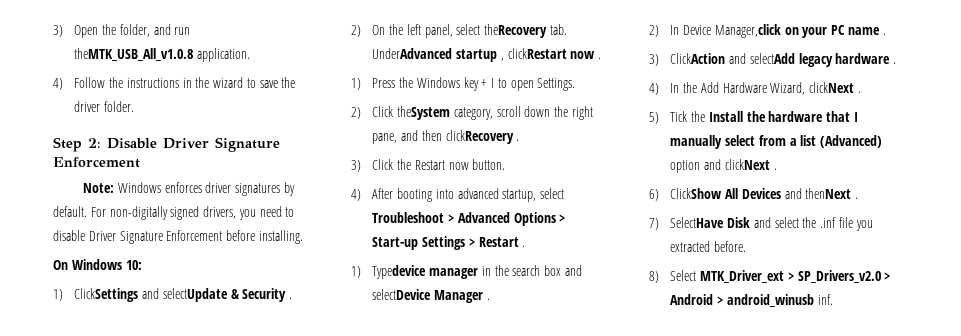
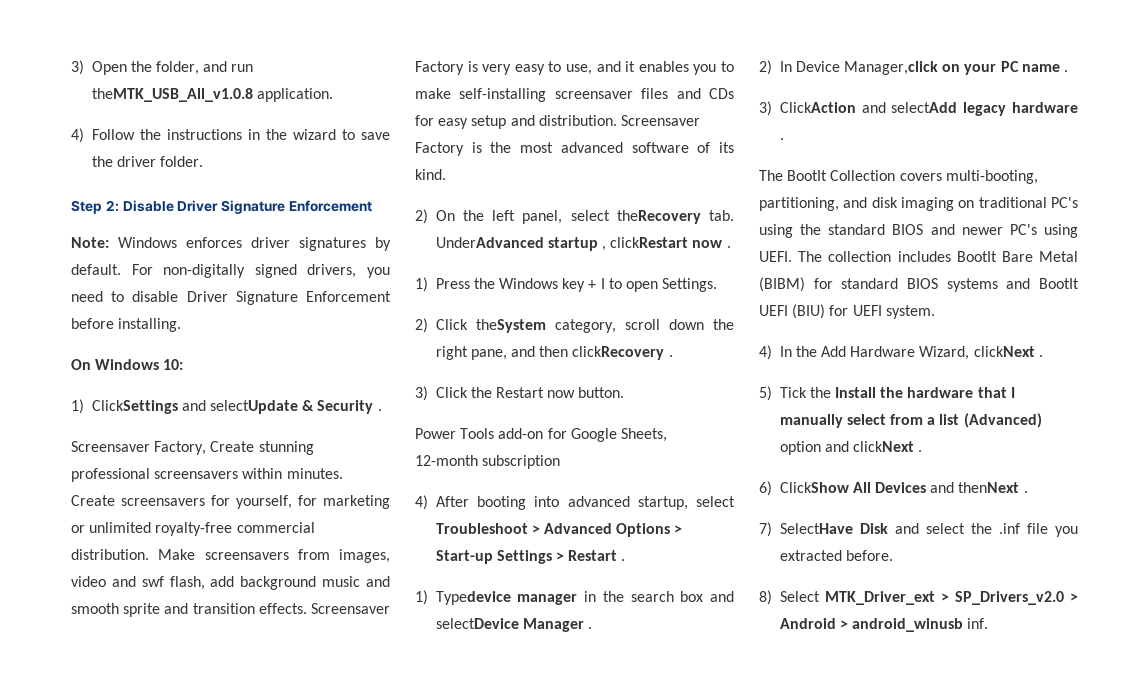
+ Screensaver Factory, Create stunning professional screensavers within minutes. Create screensavers for yourself, for marketing or unlimited royalty-free commercial distribution. Make screensavers from images, video and swf flash, add background music and smooth sprite and transition effects. Screensaver Factory is very easy to use, and it enables you to make self-installing screensaver files and CDs for easy setup and distribution. Screensaver Factory is the most advanced software of its kind.
+ Power Tools add-on for Google Sheets, 12-month subscription
+ The BootIt Collection covers multi-booting, partitioning, and disk imaging on traditional PC's using the standard BIOS and newer PC's using UEFI. The collection includes BootIt Bare Metal (BIBM) for standard BIOS systems and BootIt UEFI (BIU) for UEFI system.

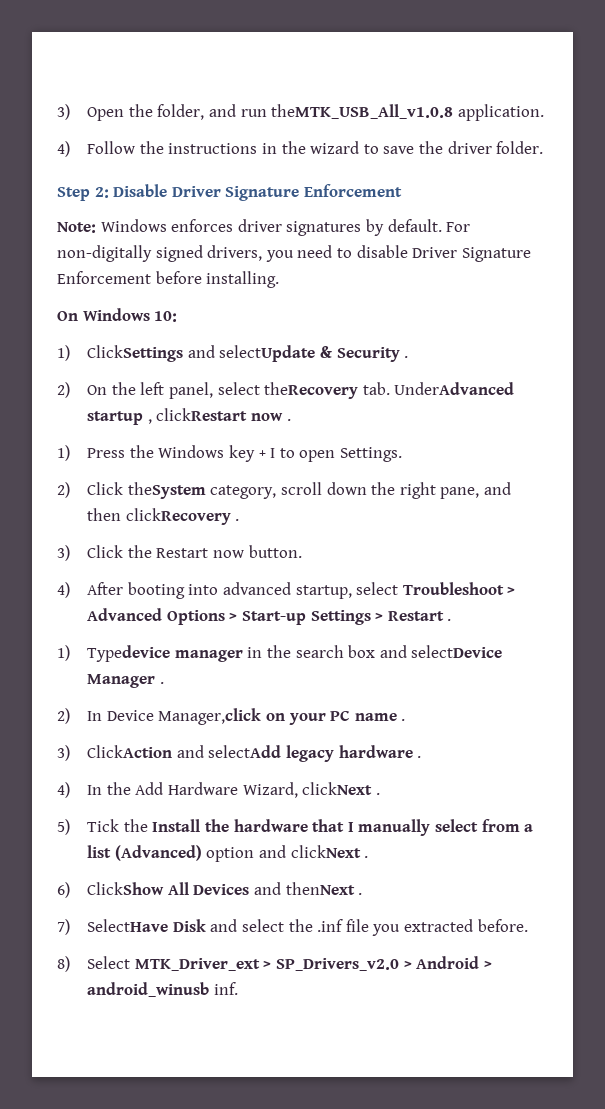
- Screensaver Factory, Create stunning professional screensavers within minutes. Create screensavers for yourself, for marketing or unlimited royalty-free commercial distribution. Make screensavers from images, video and swf flash, add background music and smooth sprite and transition effects. Screensaver Factory is very easy to use, and it enables you to make self-installing screensaver files and CDs for easy setup and distribution. Screensaver Factory is the most advanced software of its kind.
- Power Tools add-on for Google Sheets, 12-month subscription
- The BootIt Collection covers multi-booting, partitioning, and disk imaging on traditional PC's using the standard BIOS and newer PC's using UEFI. The collection includes BootIt Bare Metal (BIBM) for standard BIOS systems and BootIt UEFI (BIU) for UEFI system.

